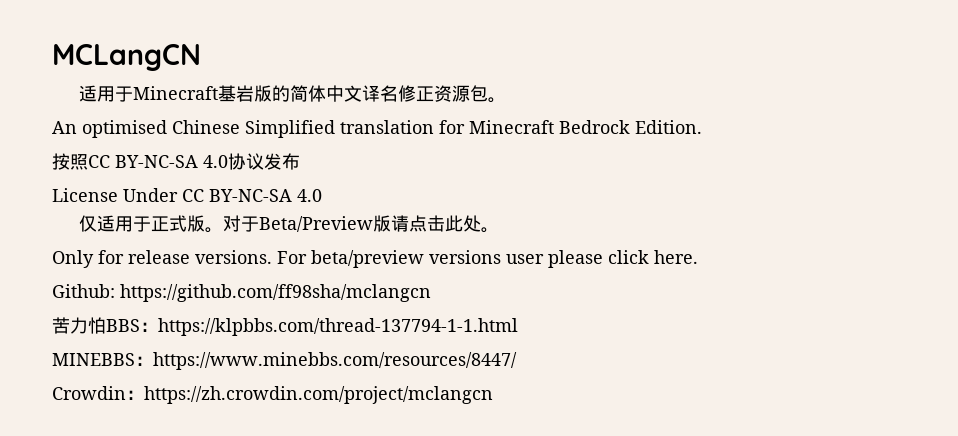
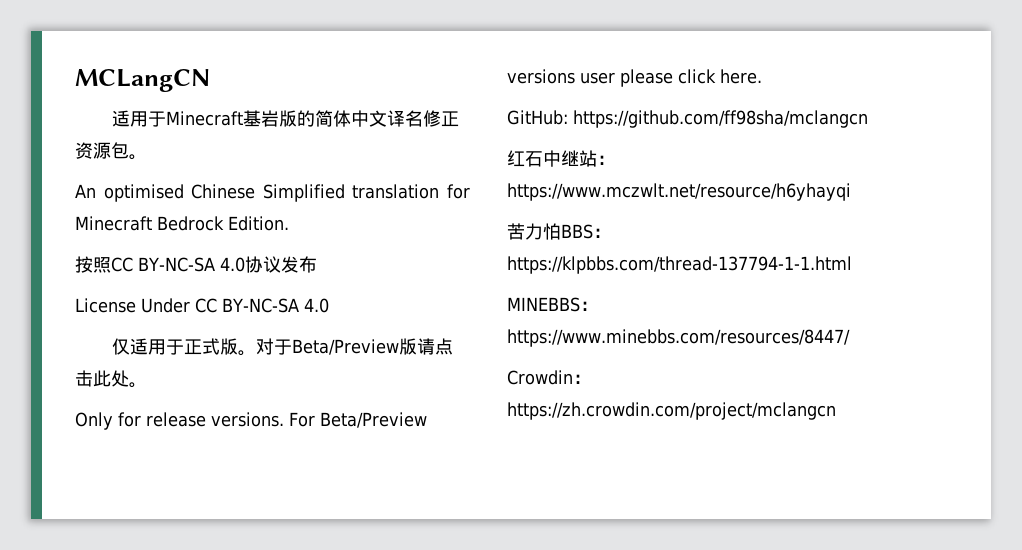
- For beta/preview versions user please click here.
+ For Beta/Preview versions user please click here.
- Github: https://github.com/ff98sha/mclangcn
+ GitHub: https://github.com/ff98sha/mclangcn
+ 红石中继站：https://www.mczwlt.net/resource/h6yhayqi

